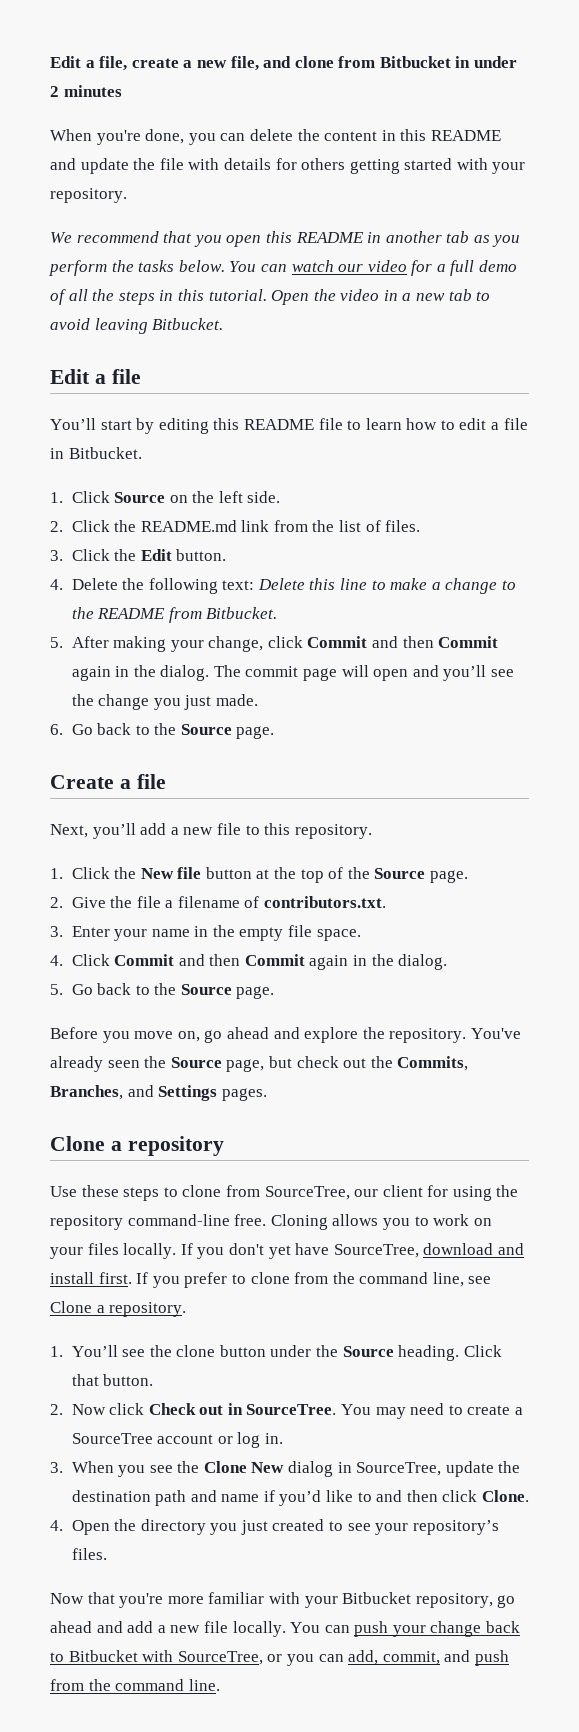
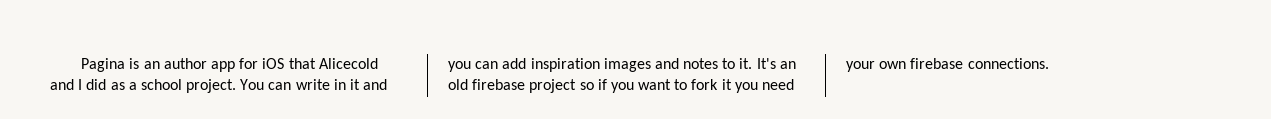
- Edit a file, create a new file, and clone from Bitbucket in under 2 minutes
- When you're done, you can delete the content in this README and update the file with details for others getting started with your repository.
- We recommend that you open this README in another tab as you perform the tasks below. You can watch our video for a full demo of all the steps in this tutorial. Open the video in a new tab to avoid leaving Bitbucket.
- Edit a file
- You’ll start by editing this README file to learn how to edit a file in Bitbucket.
- 1. Click Source on the left side.
- 2. Click the README.md link from the list of files.
- 3. Click the Edit button.
- 4. Delete the following text: Delete this line to make a change to the README from Bitbucket.
- 5. After making your change, click Commit and then Commit again in the dialog. The commit page will open and you’ll see the change you just made.
- 6. Go back to the Source page.
- Create a file
- Next, you’ll add a new file to this repository.
- 1. Click the New file button at the top of the Source page.
- 2. Give the file a filename of contributors.txt.
- 3. Enter your name in the empty file space.
- 4. Click Commit and then Commit again in the dialog.
- 5. Go back to the Source page.
- Before you move on, go ahead and explore the repository. You've already seen the Source page, but check out the Commits, Branches, and Settings pages.
- Clone a repository
- Use these steps to clone from SourceTree, our client for using the repository command-line free. Cloning allows you to work on your files locally. If you don't yet have SourceTree, download and install first. If you prefer to clone from the command line, see Clone a repository.
- 1. You’ll see the clone button under the Source heading. Click that button.
- 2. Now click Check out in SourceTree. You may need to create a SourceTree account or log in.
- 3. When you see the Clone New dialog in SourceTree, update the destination path and name if you’d like to and then click Clone.
- 4. Open the directory you just created to see your repository’s files.
- Now that you're more familiar with your Bitbucket repository, go ahead and add a new file locally. You can push your change back to Bitbucket with SourceTree, or you can add, commit, and push from the command line.
+ Pagina is an author app for iOS that Alicecold and I did as a school project. You can write in it and you can add inspiration images and notes to it. It's an old firebase project so if you want to fork it you need your own firebase connections.

